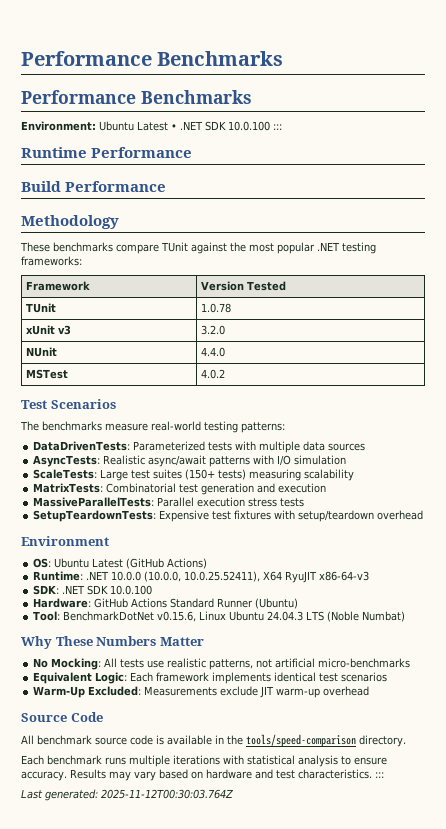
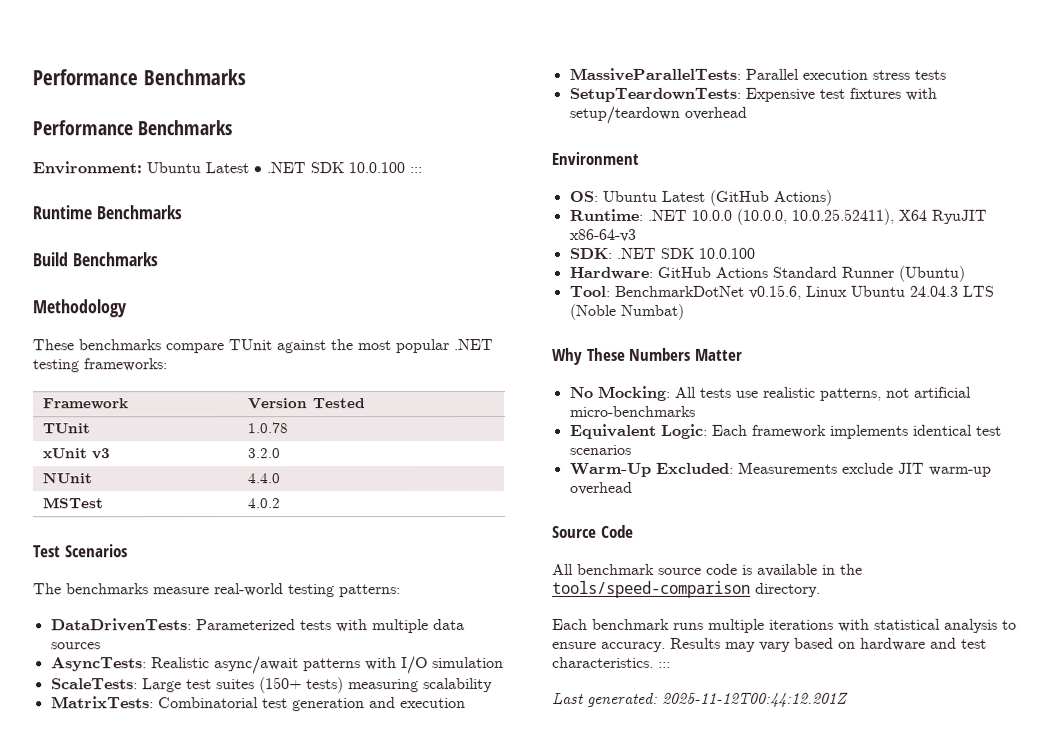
- Runtime Performance
+ Runtime Benchmarks
- Build Performance
+ Build Benchmarks
- Last generated: 2025-11-12T00:30:03.764Z
+ Last generated: 2025-11-12T00:44:12.201Z

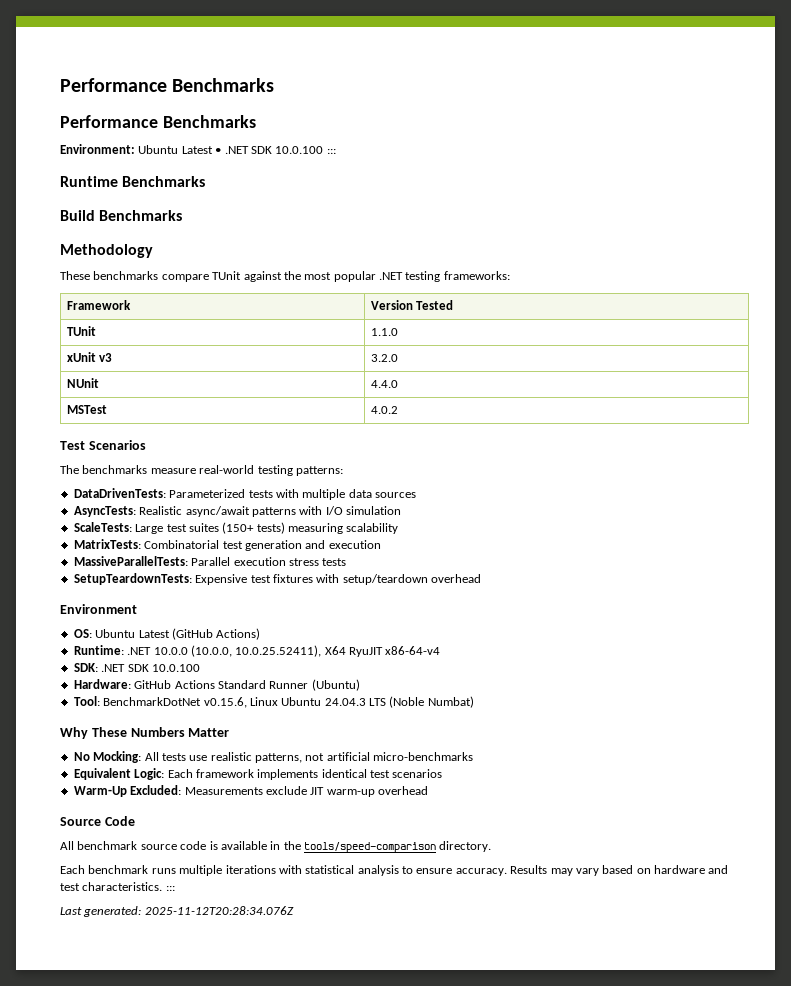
- TUnit | 1.0.78
+ TUnit | 1.1.0
- Runtime: .NET 10.0.0 (10.0.0, 10.0.25.52411), X64 RyuJIT x86-64-v3
+ Runtime: .NET 10.0.0 (10.0.0, 10.0.25.52411), X64 RyuJIT x86-64-v4
- Last generated: 2025-11-12T00:44:12.201Z
+ Last generated: 2025-11-12T20:28:34.076Z

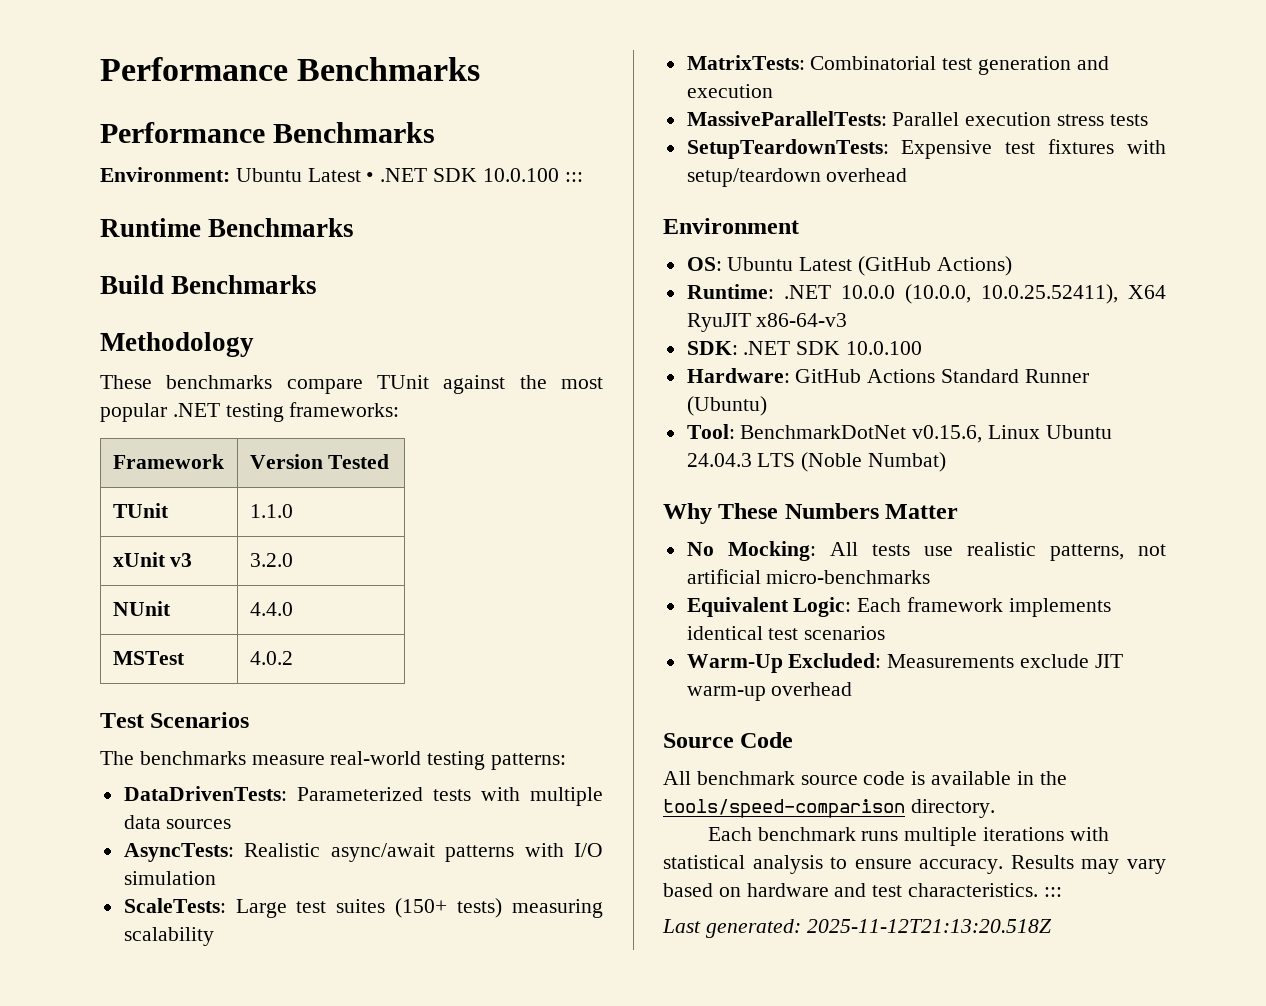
- Runtime: .NET 10.0.0 (10.0.0, 10.0.25.52411), X64 RyuJIT x86-64-v4
+ Runtime: .NET 10.0.0 (10.0.0, 10.0.25.52411), X64 RyuJIT x86-64-v3
- Last generated: 2025-11-12T20:28:34.076Z
+ Last generated: 2025-11-12T21:13:20.518Z

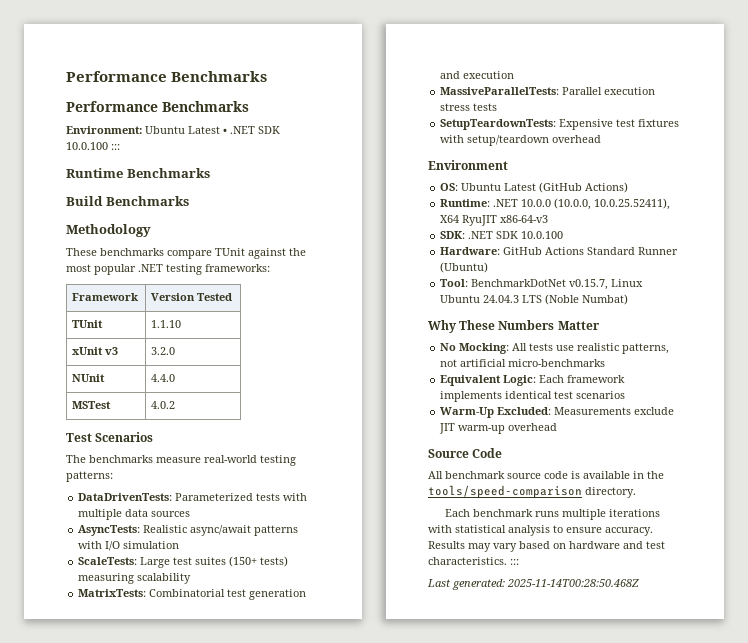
- TUnit | 1.1.0
+ TUnit | 1.1.10
- Tool: BenchmarkDotNet v0.15.6, Linux Ubuntu 24.04.3 LTS (Noble Numbat)
+ Tool: BenchmarkDotNet v0.15.7, Linux Ubuntu 24.04.3 LTS (Noble Numbat)
- Last generated: 2025-11-12T21:13:20.518Z
+ Last generated: 2025-11-14T00:28:50.468Z

